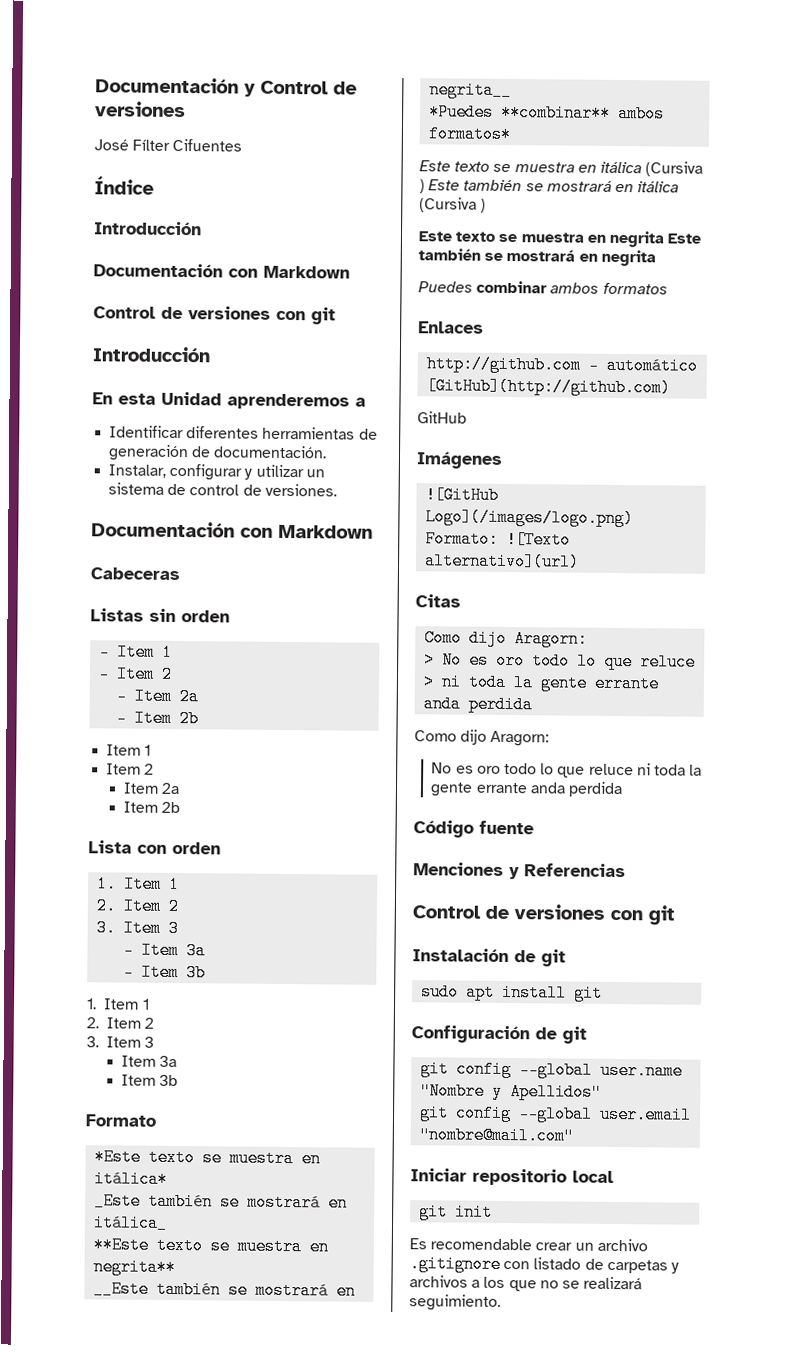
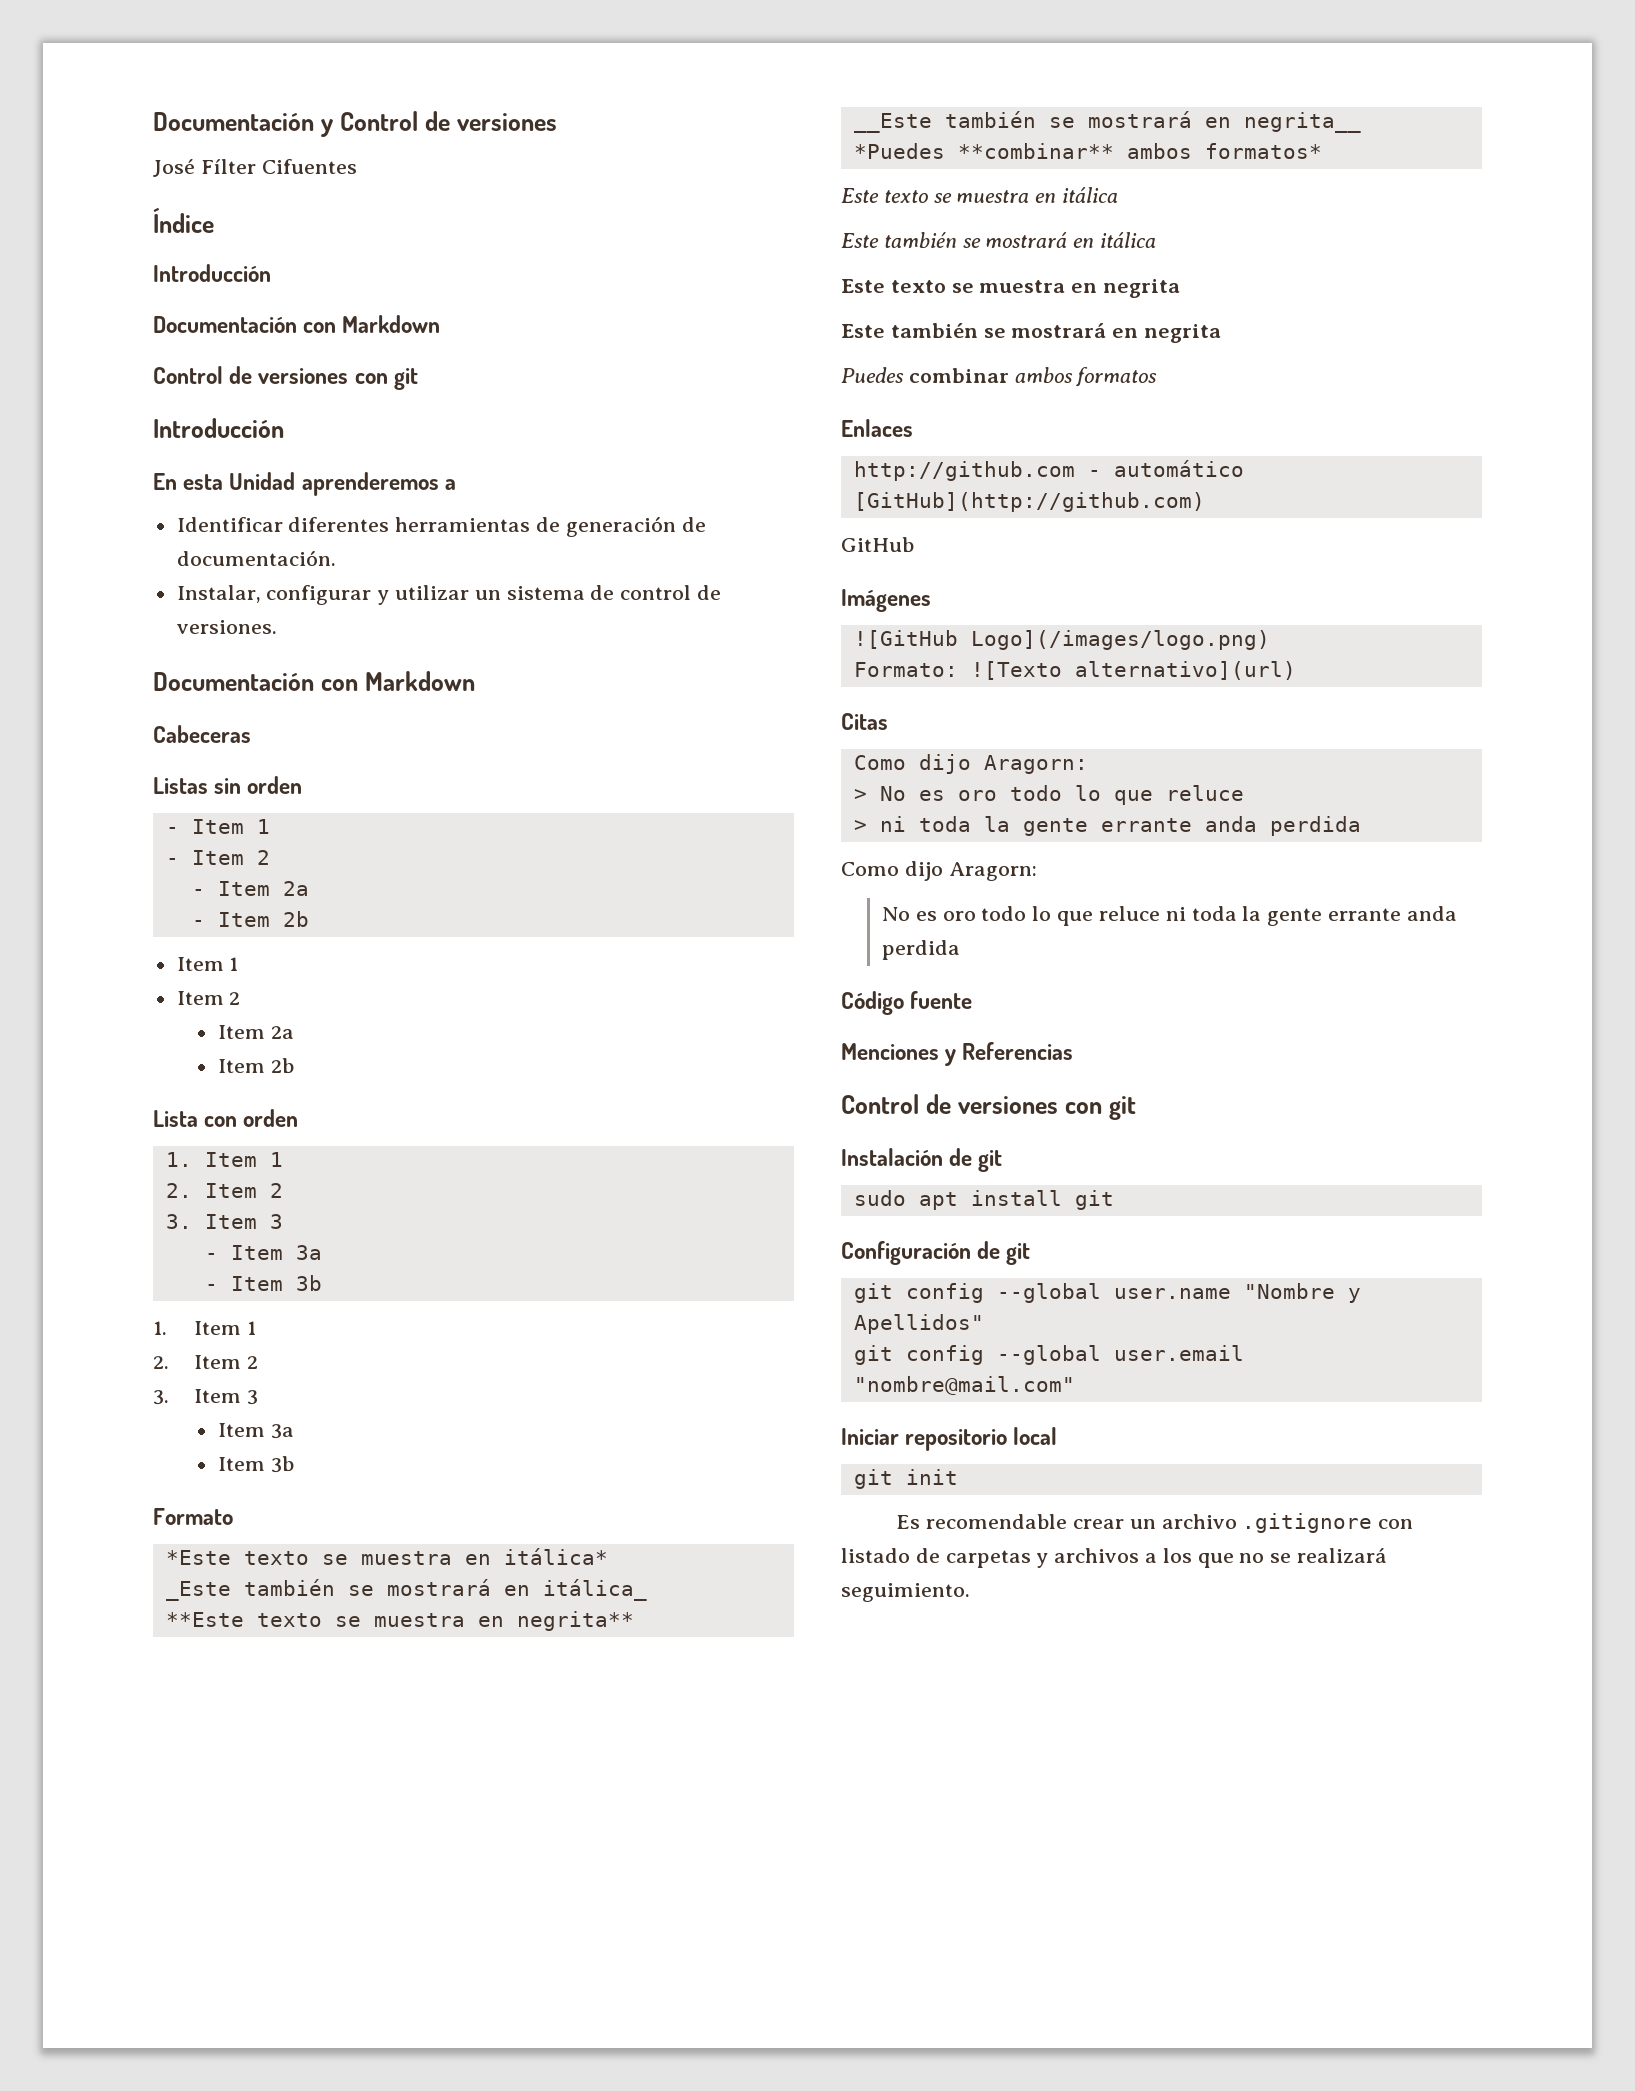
- Este texto se muestra en itálica (Cursiva ) Este también se mostrará en itálica (Cursiva )
+ Este texto se muestra en itálica
+ Este también se mostrará en itálica
- Este texto se muestra en negrita Este también se mostrará en negrita
+ Este texto se muestra en negrita
+ Este también se mostrará en negrita

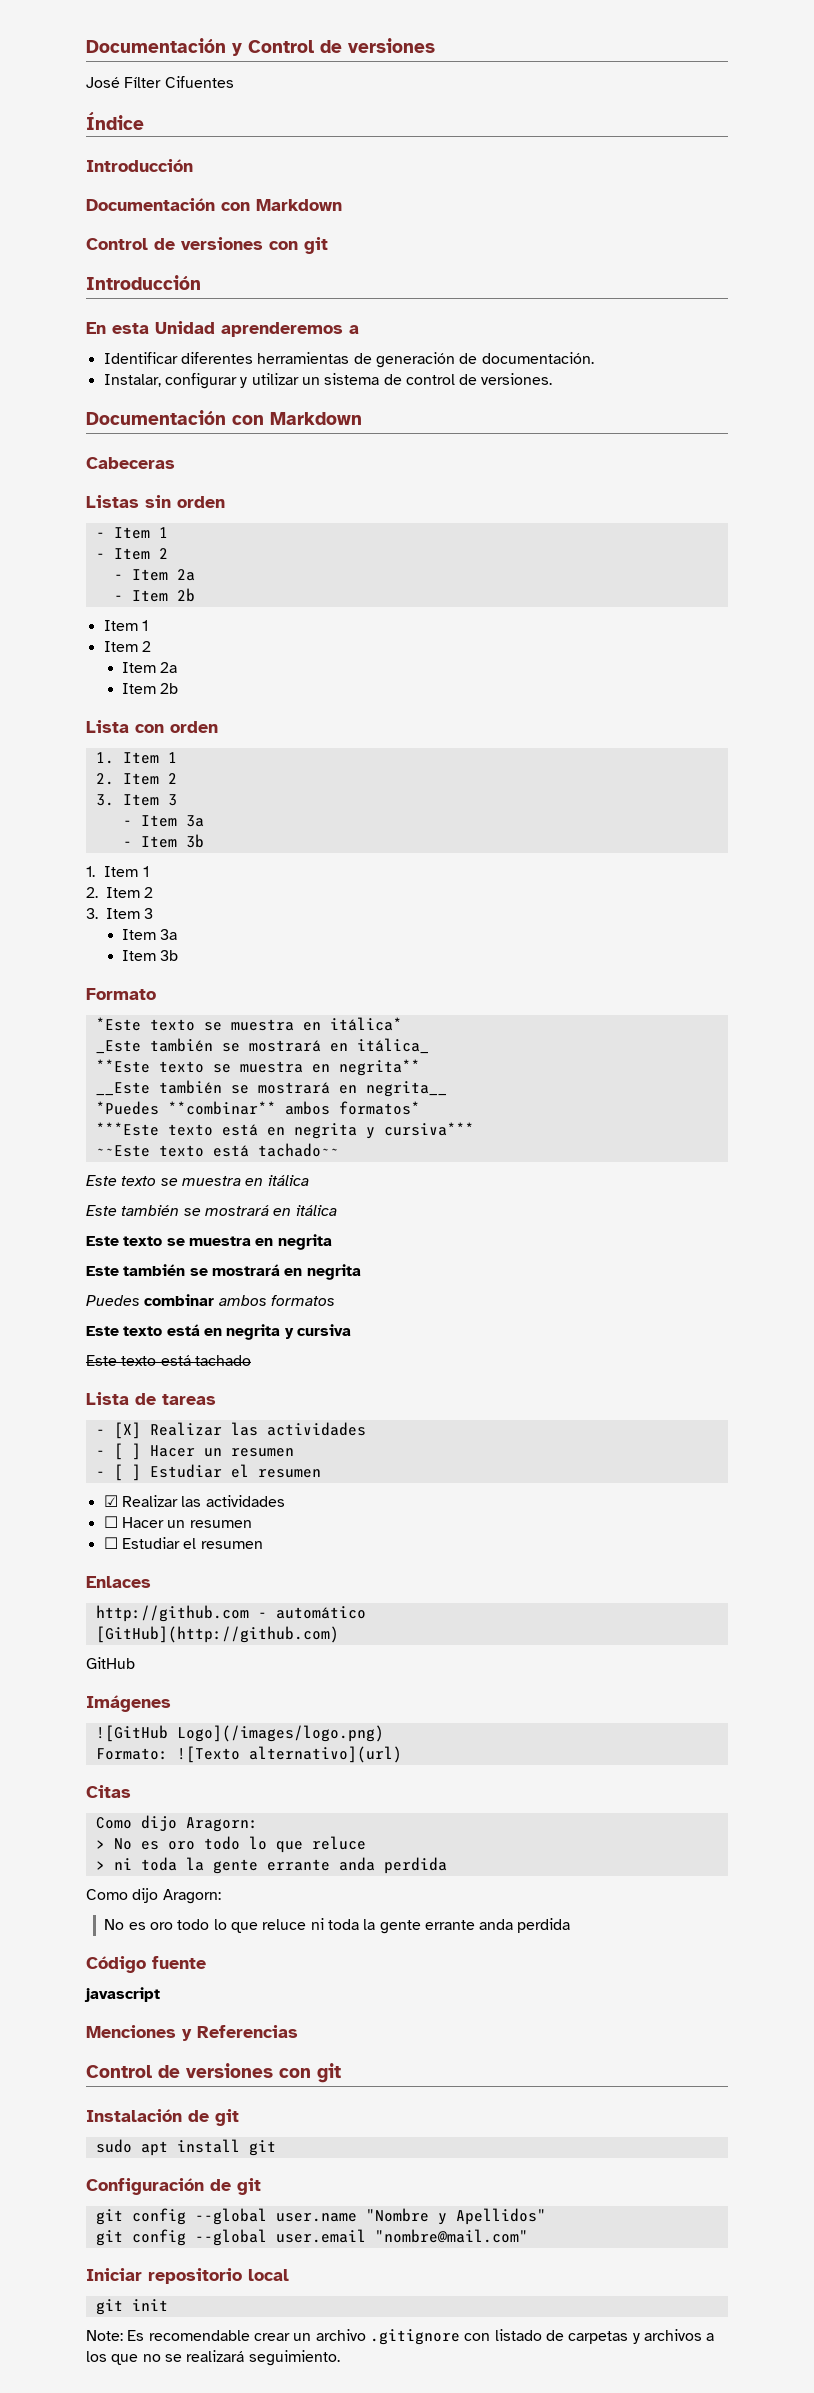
+ ***Este texto está en negrita y cursiva***
+ ~~Este texto está tachado~~
+ Este texto está en negrita y cursiva
+ Este texto está tachado
+ Lista de tareas
+ - [X] Realizar las actividades
+ - [ ] Hacer un resumen
+ - [ ] Estudiar el resumen
+ ☑ Realizar las actividades
+ ☐ Hacer un resumen
+ ☐ Estudiar el resumen
+ javascript
- Es recomendable crear un archivo .gitignore con listado de carpetas y archivos a los que no se realizará seguimiento.
+ Note: Es recomendable crear un archivo .gitignore con listado de carpetas y archivos a los que no se realizará seguimiento.

